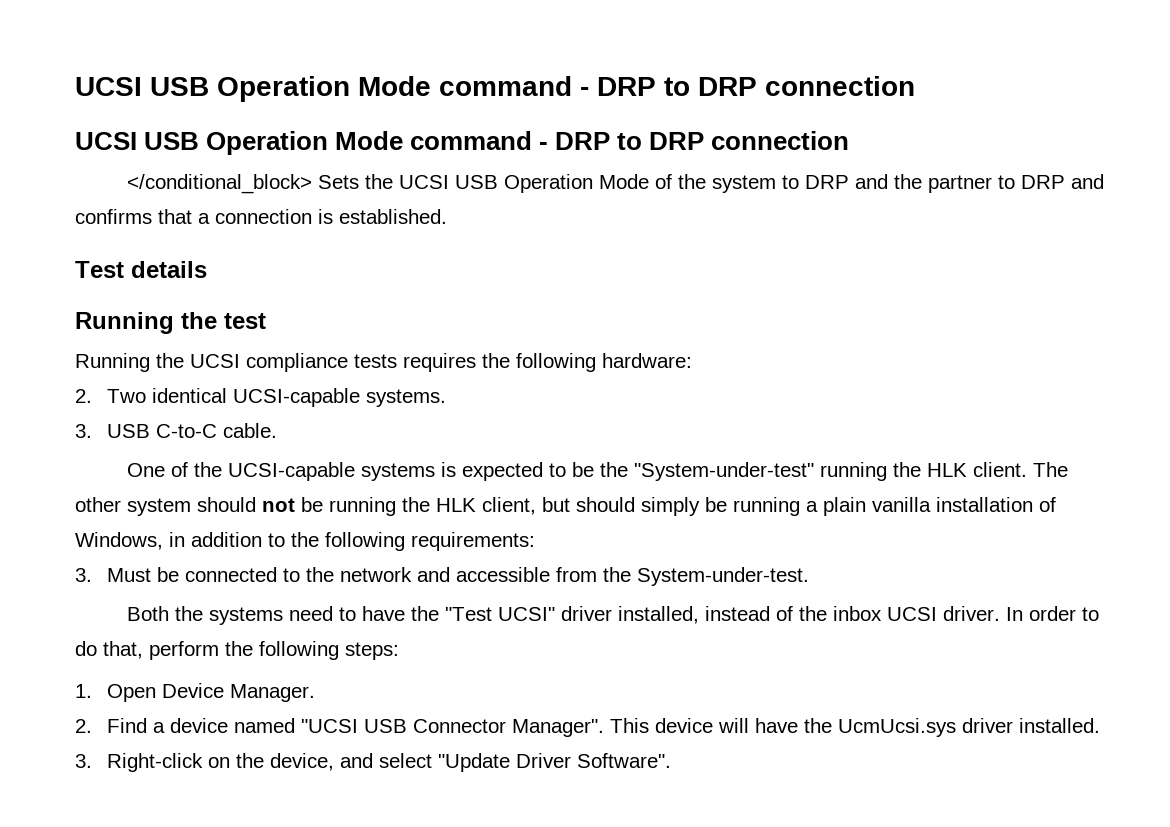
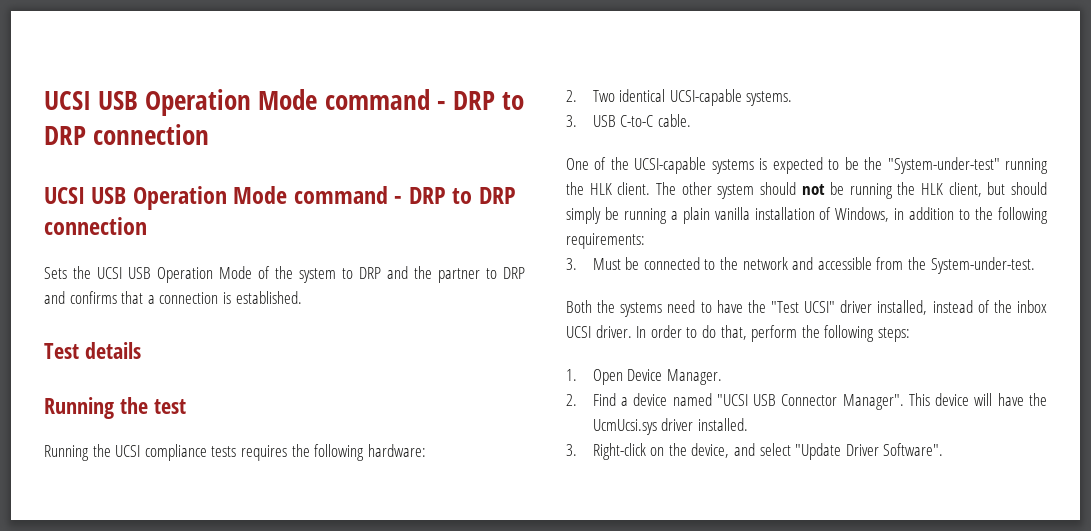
- </conditional_block> Sets the UCSI USB Operation Mode of the system to DRP and the partner to DRP and confirms that a connection is established.
+ Sets the UCSI USB Operation Mode of the system to DRP and the partner to DRP and confirms that a connection is established.

